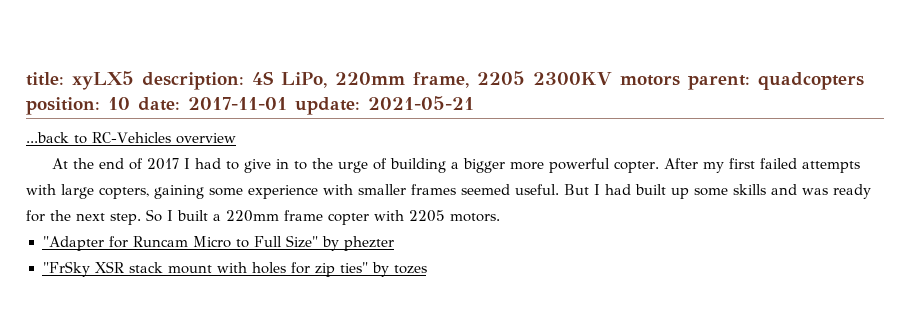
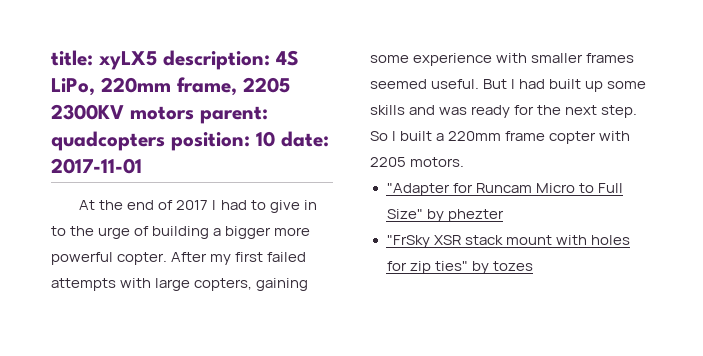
- title: xyLX5 description: 4S LiPo, 220mm frame, 2205 2300KV motors parent: quadcopters position: 10 date: 2017-11-01 update: 2021-05-21
- ...back to RC-Vehicles overview
+ title: xyLX5 description: 4S LiPo, 220mm frame, 2205 2300KV motors parent: quadcopters position: 10 date: 2017-11-01

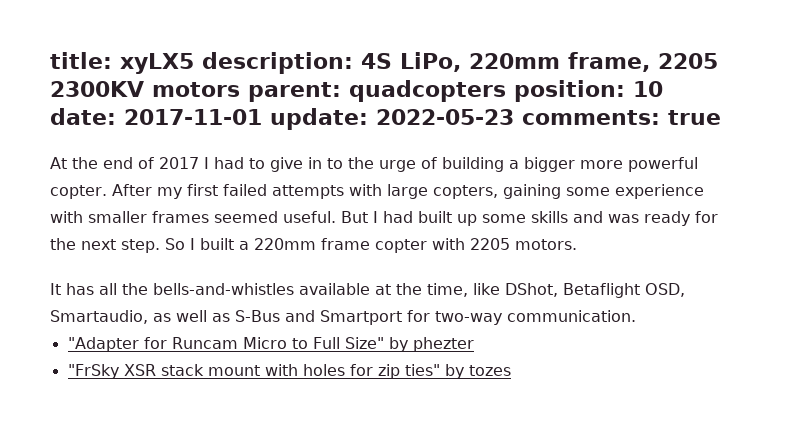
- title: xyLX5 description: 4S LiPo, 220mm frame, 2205 2300KV motors parent: quadcopters position: 10 date: 2017-11-01
+ title: xyLX5 description: 4S LiPo, 220mm frame, 2205 2300KV motors parent: quadcopters position: 10 date: 2017-11-01 update: 2022-05-23 comments: true
+ It has all the bells-and-whistles available at the time, like DShot, Betaflight OSD, Smartaudio, as well as S-Bus and Smartport for two-way communication.

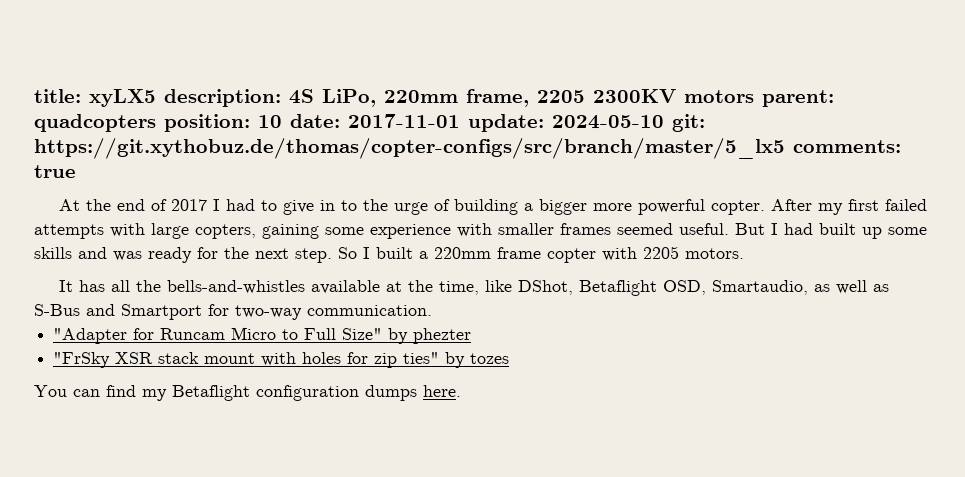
- title: xyLX5 description: 4S LiPo, 220mm frame, 2205 2300KV motors parent: quadcopters position: 10 date: 2017-11-01 update: 2022-05-23 comments: true
+ title: xyLX5 description: 4S LiPo, 220mm frame, 2205 2300KV motors parent: quadcopters position: 10 date: 2017-11-01 update: 2024-05-10 git: https://git.xythobuz.de/thomas/copter-configs/src/branch/master/5_lx5 comments: true
+ You can find my Betaflight configuration dumps here.

